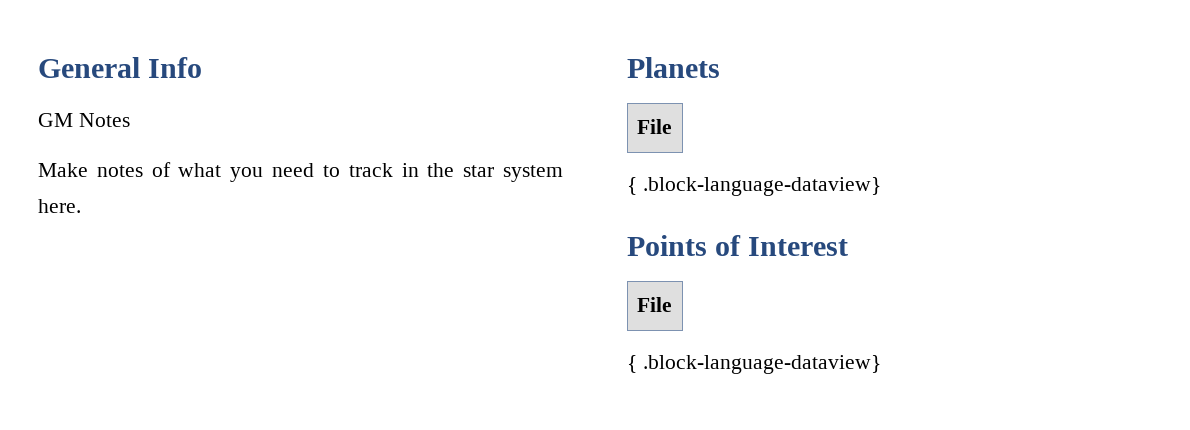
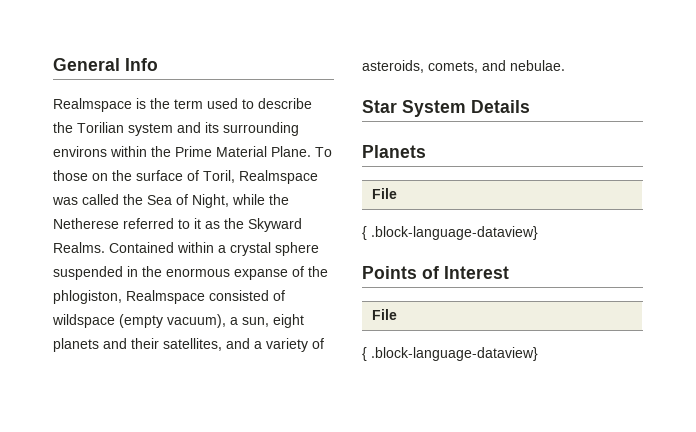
- GM Notes
- Make notes of what you need to track in the star system here.
+ Realmspace is the term used to describe the Torilian system and its surrounding environs within the Prime Material Plane. To those on the surface of Toril, Realmspace was called the Sea of Night, while the Netherese referred to it as the Skyward Realms. Contained within a crystal sphere suspended in the enormous expanse of the phlogiston, Realmspace consisted of wildspace (empty vacuum), a sun, eight planets and their satellites, and a variety of asteroids, comets, and nebulae.
+ Star System Details

